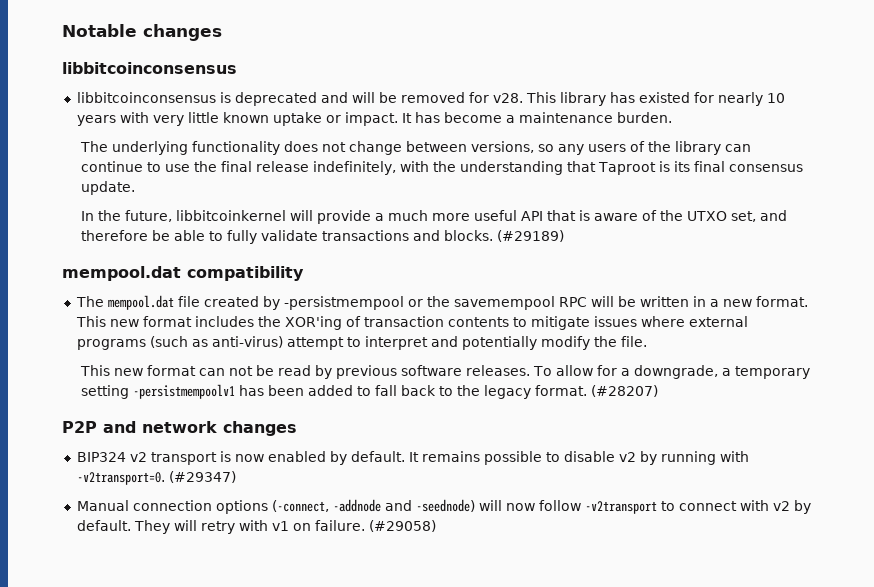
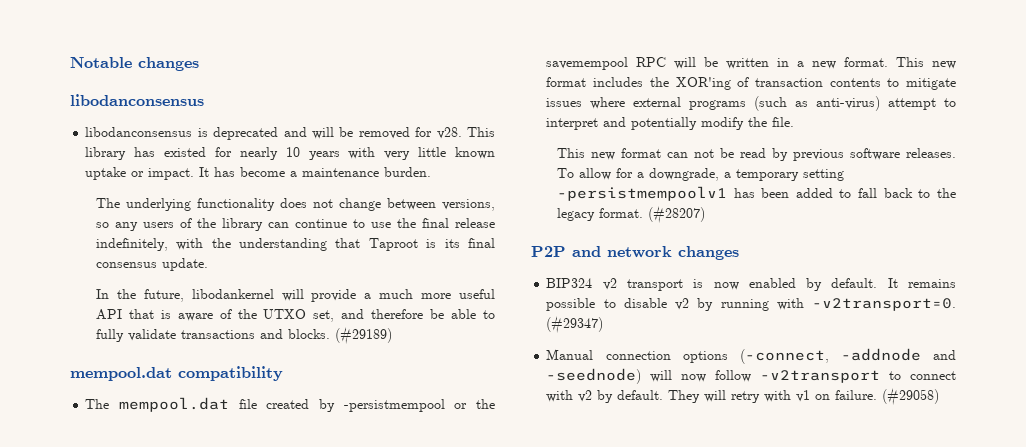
  Notable changes
- libbitcoinconsensus
- libbitcoinconsensus is deprecated and will be removed for v28.
+ libodanconsensus
+ libodanconsensus is deprecated and will be removed for v28.
- In the future, libbitcoinkernel will provide a much more useful API that is aware of the UTXO set, and therefore be able to fully validate transactions and blocks.
+ In the future, libodankernel will provide a much more useful API that is aware of the UTXO set, and therefore be able to fully validate transactions and blocks.

